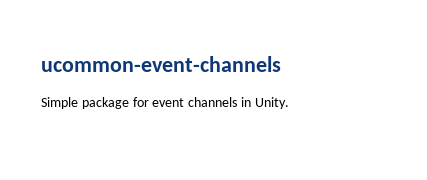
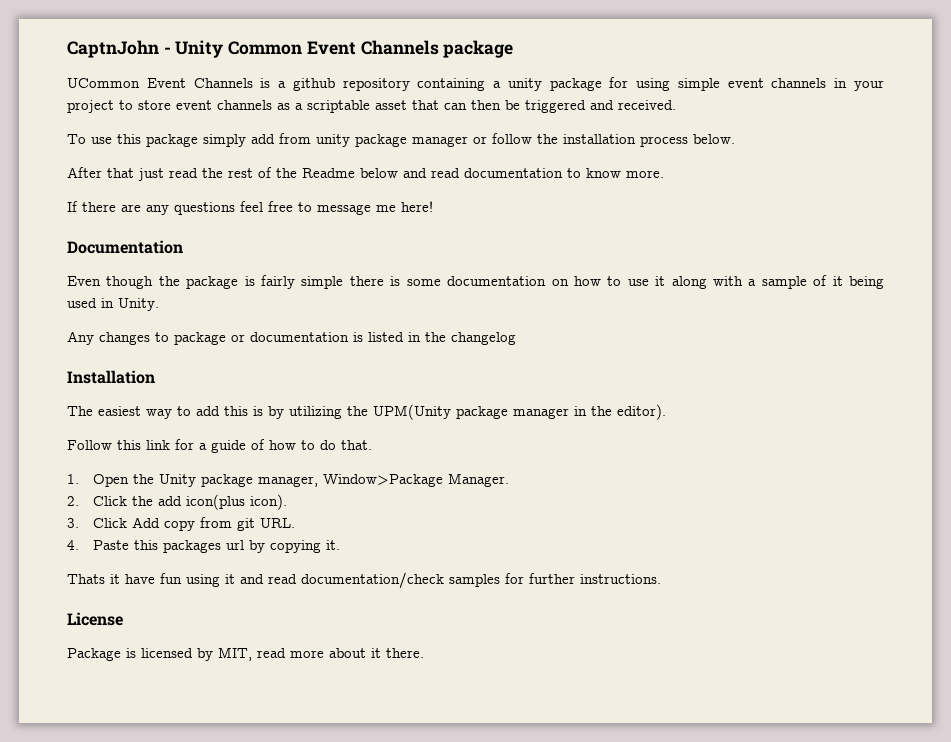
- ucommon-event-channels
- Simple package for event channels in Unity.
+ CaptnJohn - Unity Common Event Channels package
+ UCommon Event Channels is a github repository containing a unity package for using simple event channels in your project to store event channels as a scriptable asset that can then be triggered and received.
+ To use this package simply add from unity package manager or follow the installation process below.
+ After that just read the rest of the Readme below and read documentation to know more.
+ If there are any questions feel free to message me here!
+ Documentation
+ Even though the package is fairly simple there is some documentation on how to use it along with a sample of it being used in Unity.
+ Any changes to package or documentation is listed in the changelog
+ Installation
+ The easiest way to add this is by utilizing the UPM(Unity package manager in the editor).
+ Follow this link for a guide of how to do that.
+ 1. Open the Unity package manager, Window>Package Manager.
+ 2. Click the add icon(plus icon).
+ 3. Click Add copy from git URL.
+ 4. Paste this packages url by copying it.
+ Thats it have fun using it and read documentation/check samples for further instructions.
+ License
+ Package is licensed by MIT, read more about it there.

